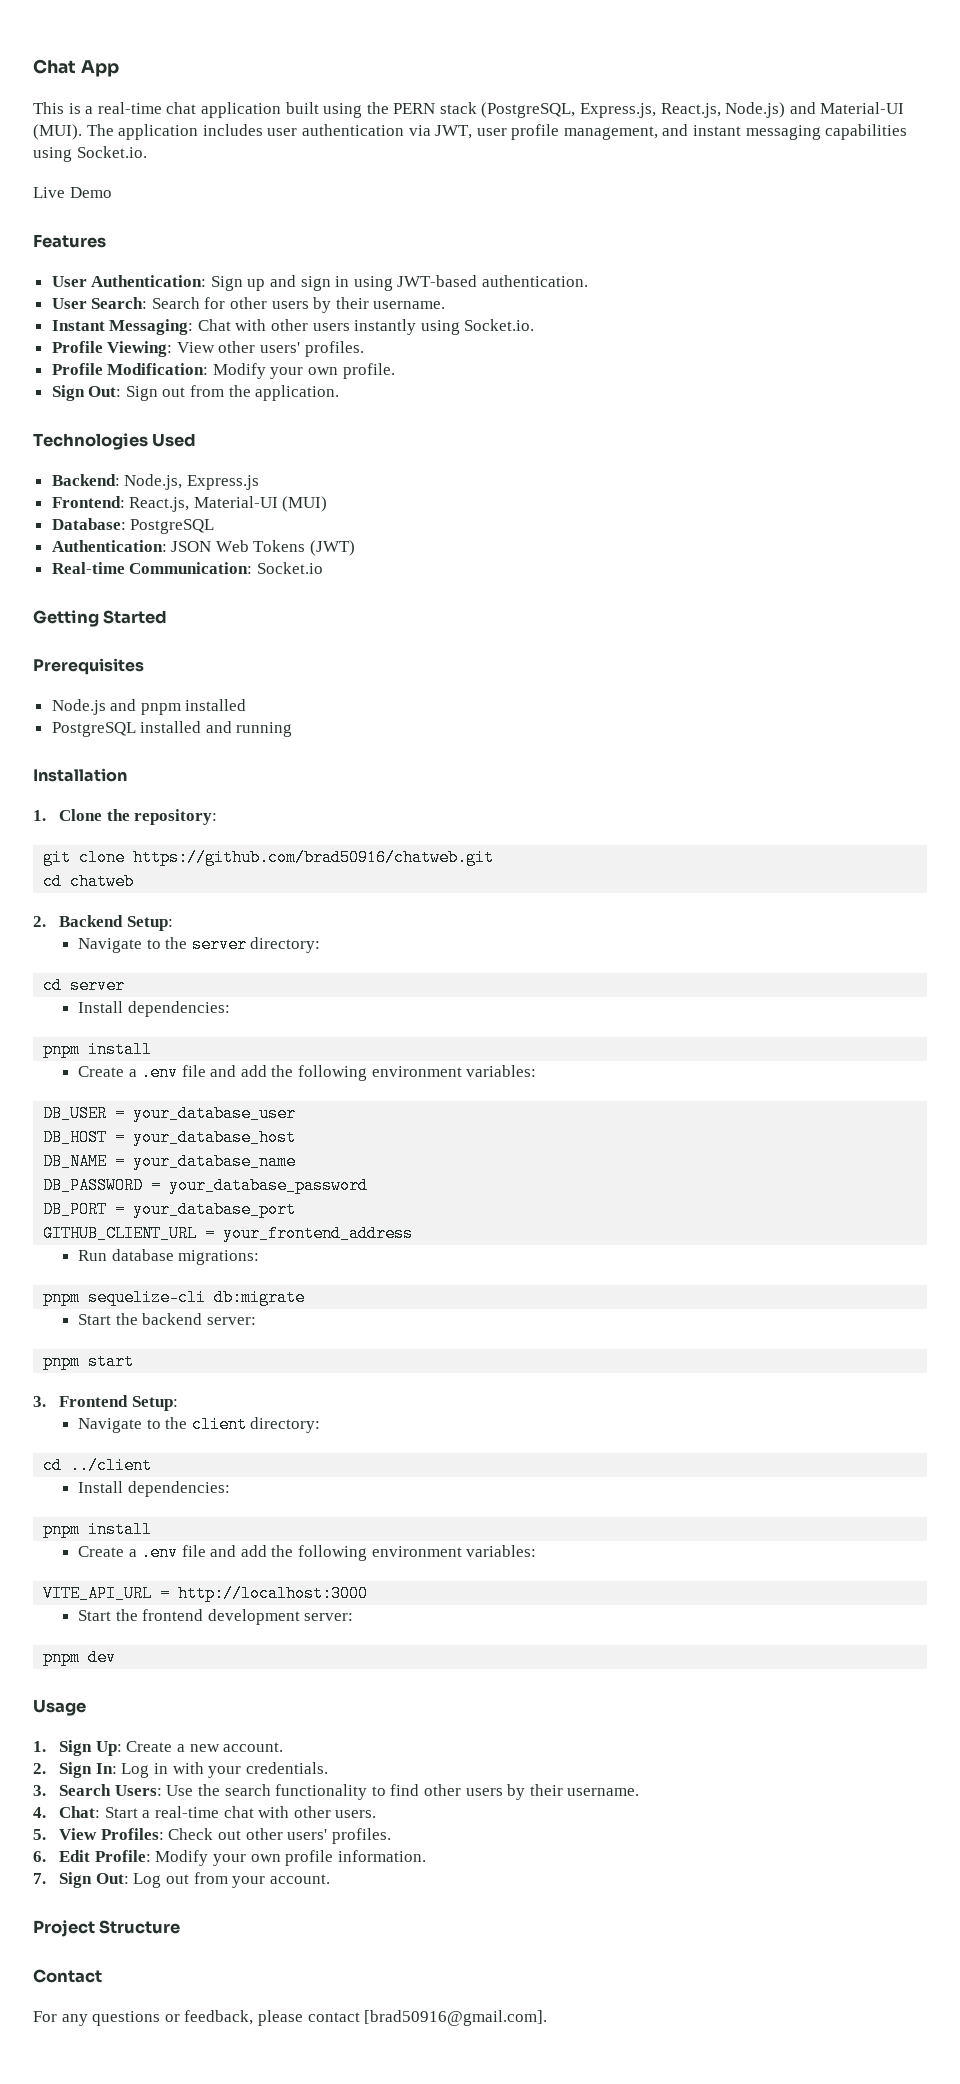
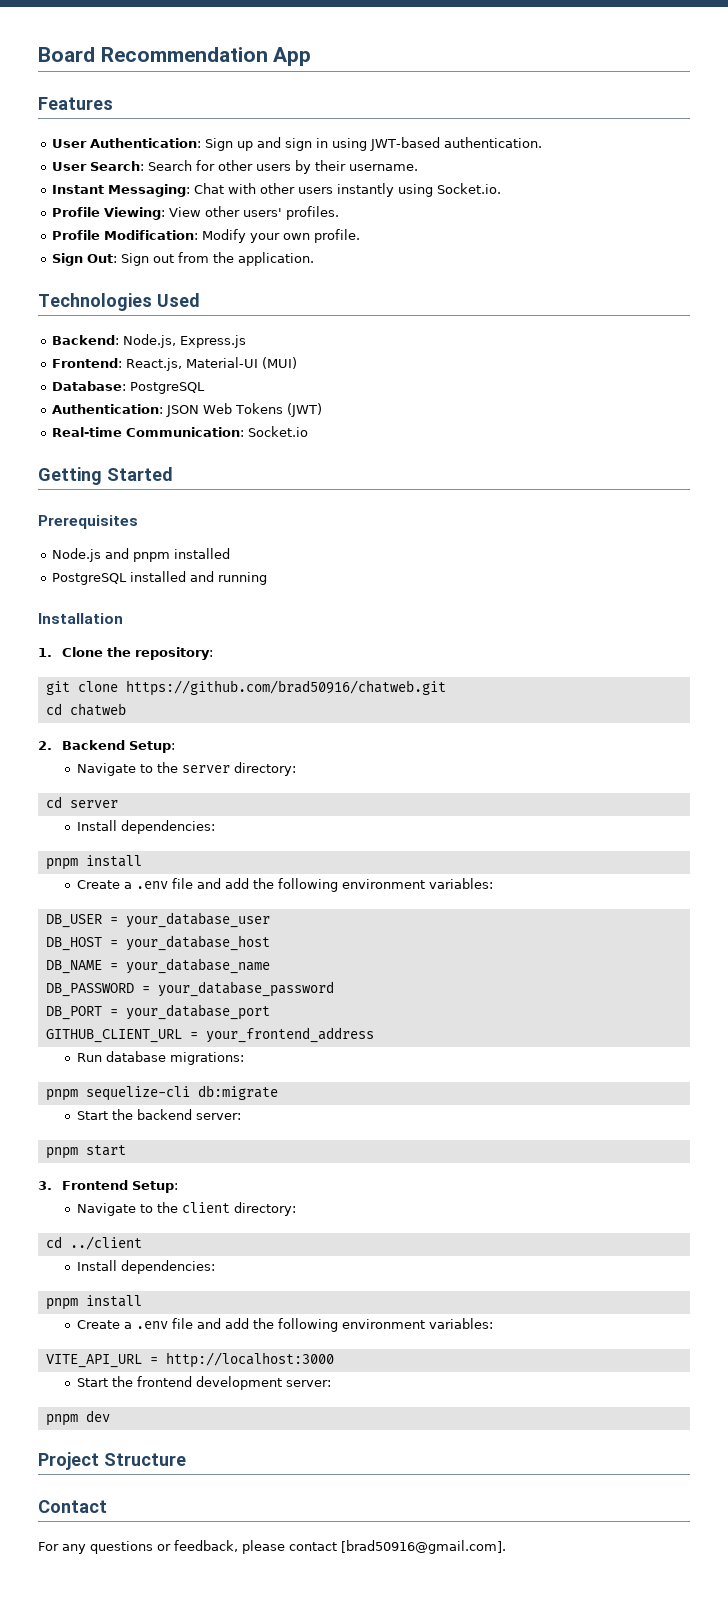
- Chat App
+ Board Recommendation App
- This is a real-time chat application built using the PERN stack (PostgreSQL, Express.js, React.js, Node.js) and Material-UI (MUI). The application includes user authentication via JWT, user profile management, and instant messaging capabilities using Socket.io.
- Live Demo
- Usage
- 1. Sign Up: Create a new account.
- 2. Sign In: Log in with your credentials.
- 3. Search Users: Use the search functionality to find other users by their username.
- 4. Chat: Start a real-time chat with other users.
- 5. View Profiles: Check out other users' profiles.
- 6. Edit Profile: Modify your own profile information.
- 7. Sign Out: Log out from your account.

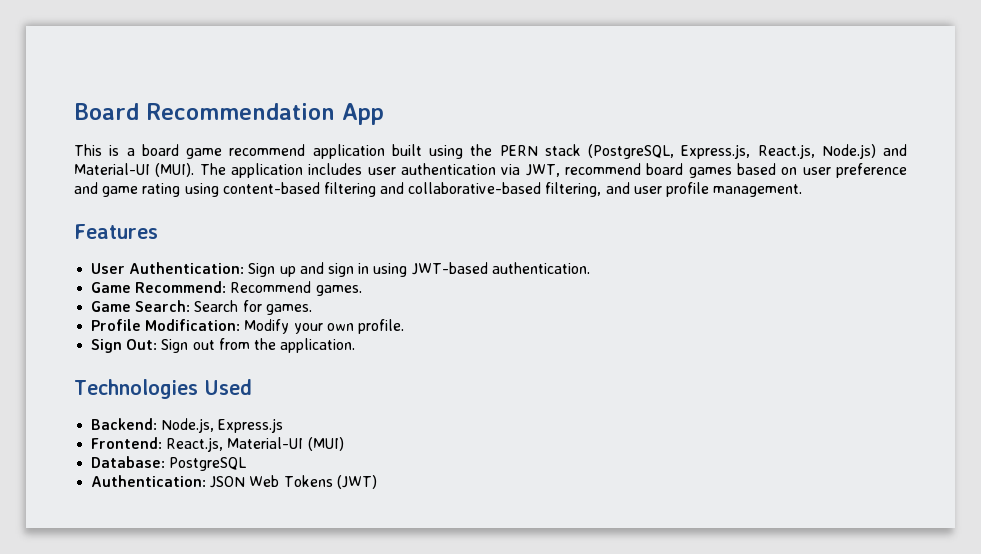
+ This is a board game recommend application built using the PERN stack (PostgreSQL, Express.js, React.js, Node.js) and Material-UI (MUI). The application includes user authentication via JWT, recommend board games based on user preference and game rating using content-based filtering and collaborative-based filtering, and user profile management.
- User Search: Search for other users by their username.
- Instant Messaging: Chat with other users instantly using Socket.io.
- Profile Viewing: View other users' profiles.
+ Game Recommend: Recommend games.
+ Game Search: Search for games.
- Real-time Communication: Socket.io
- Getting Started
- Prerequisites
- Node.js and pnpm installed
- PostgreSQL installed and running
- Installation
- 1. Clone the repository:
- git clone https://github.com/brad50916/chatweb.git
- cd chatweb
- 2. Backend Setup:
- Navigate to the server directory:
- cd server
- Install dependencies:
- pnpm install
- Create a .env file and add the following environment variables:
- DB_USER = your_database_user
- DB_HOST = your_database_host
- DB_NAME = your_database_name
- DB_PASSWORD = your_database_password
- DB_PORT = your_database_port
- GITHUB_CLIENT_URL = your_frontend_address
- Run database migrations:
- pnpm sequelize-cli db:migrate
- Start the backend server:
- pnpm start
- 3. Frontend Setup:
- Navigate to the client directory:
- cd ../client
- Install dependencies:
- pnpm install
- Create a .env file and add the following environment variables:
- VITE_API_URL = http://localhost:3000
- Start the frontend development server:
- pnpm dev
- Project Structure
- Contact
- For any questions or feedback, please contact [brad50916@gmail.com].

